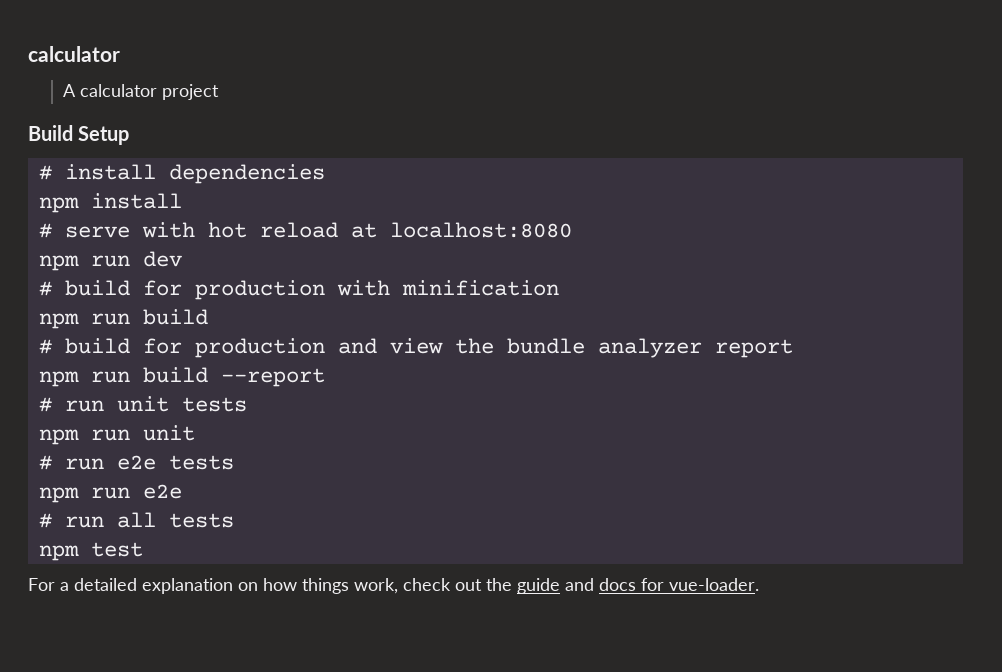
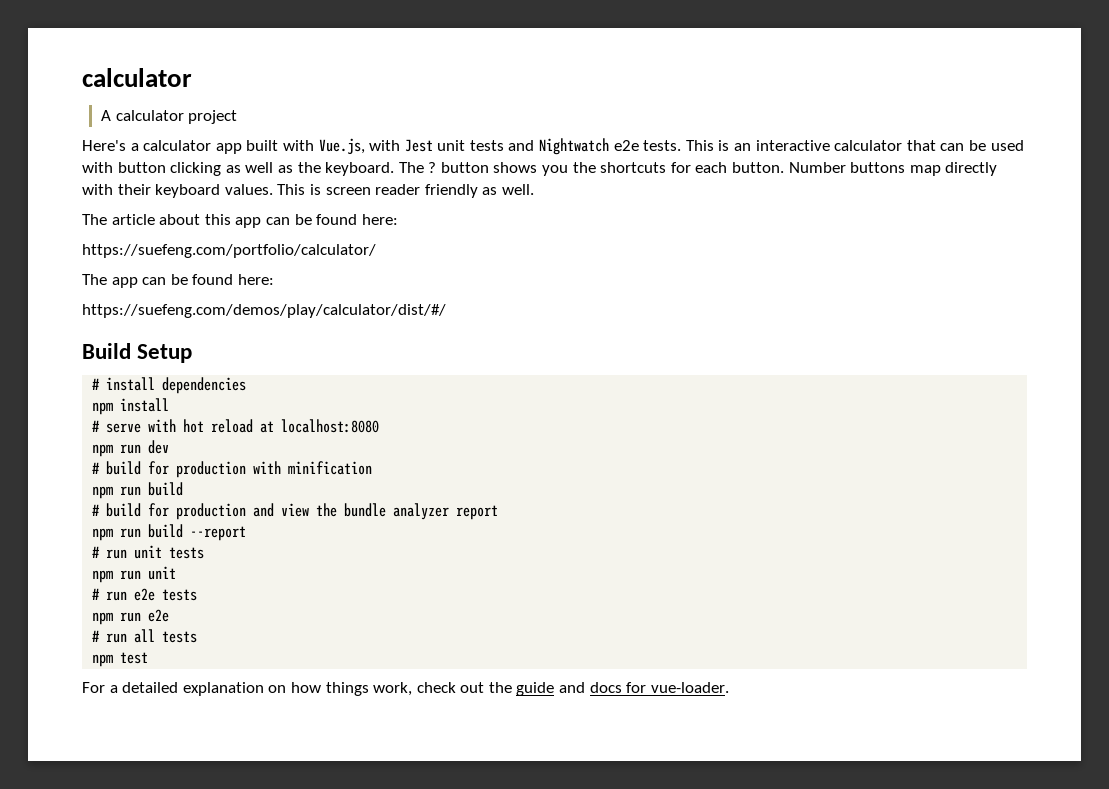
+ Here's a calculator app built with Vue.js, with Jest unit tests and Nightwatch e2e tests. This is an interactive calculator that can be used with button clicking as well as the keyboard. The ? button shows you the shortcuts for each button. Number buttons map directly with their keyboard values. This is screen reader friendly as well.
+ The article about this app can be found here:
+ https://suefeng.com/portfolio/calculator/
+ The app can be found here:
+ https://suefeng.com/demos/play/calculator/dist/#/

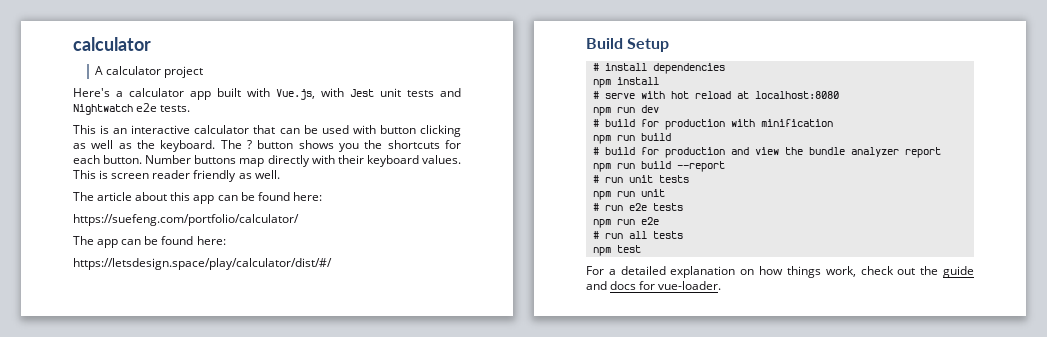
- Here's a calculator app built with Vue.js, with Jest unit tests and Nightwatch e2e tests. This is an interactive calculator that can be used with button clicking as well as the keyboard.
+ Here's a calculator app built with Vue.js, with Jest unit tests and Nightwatch e2e tests.
+ This is an interactive calculator that can be used with button clicking as well as the keyboard.
- https://suefeng.com/demos/play/calculator/dist/#/
+ https://letsdesign.space/play/calculator/dist/#/

